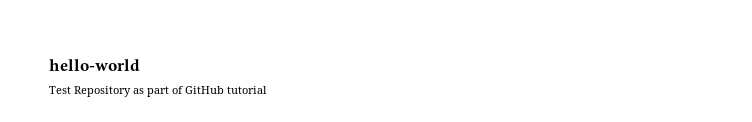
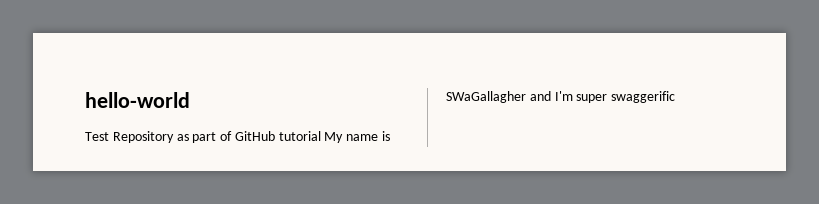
- Test Repository as part of GitHub tutorial
+ Test Repository as part of GitHub tutorial My name is SWaGallagher and I'm super swaggerific

